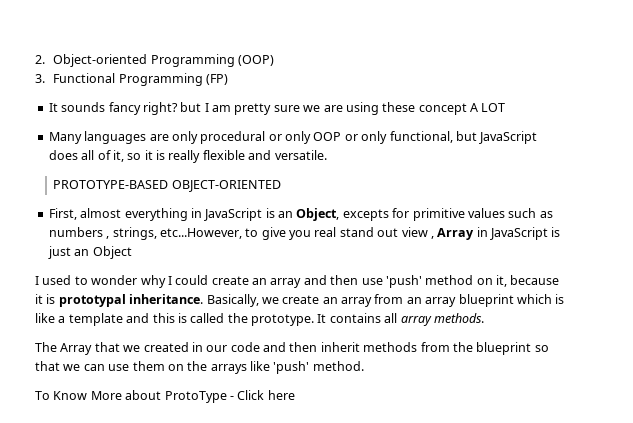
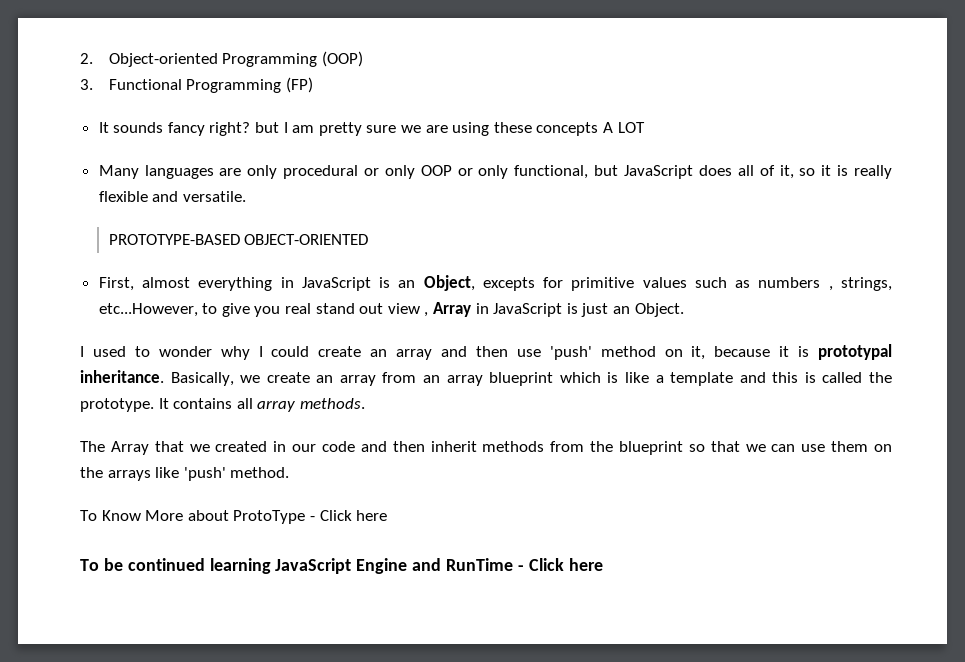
- It sounds fancy right? but I am pretty sure we are using these concept A LOT
+ It sounds fancy right? but I am pretty sure we are using these concepts A LOT
- First, almost everything in JavaScript is an Object, excepts for primitive values such as numbers , strings, etc...However, to give you real stand out view , Array in JavaScript is just an Object
+ First, almost everything in JavaScript is an Object, excepts for primitive values such as numbers , strings, etc...However, to give you real stand out view , Array in JavaScript is just an Object.
+ To be continued learning JavaScript Engine and RunTime - Click here

